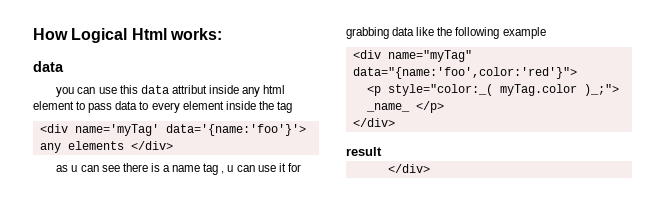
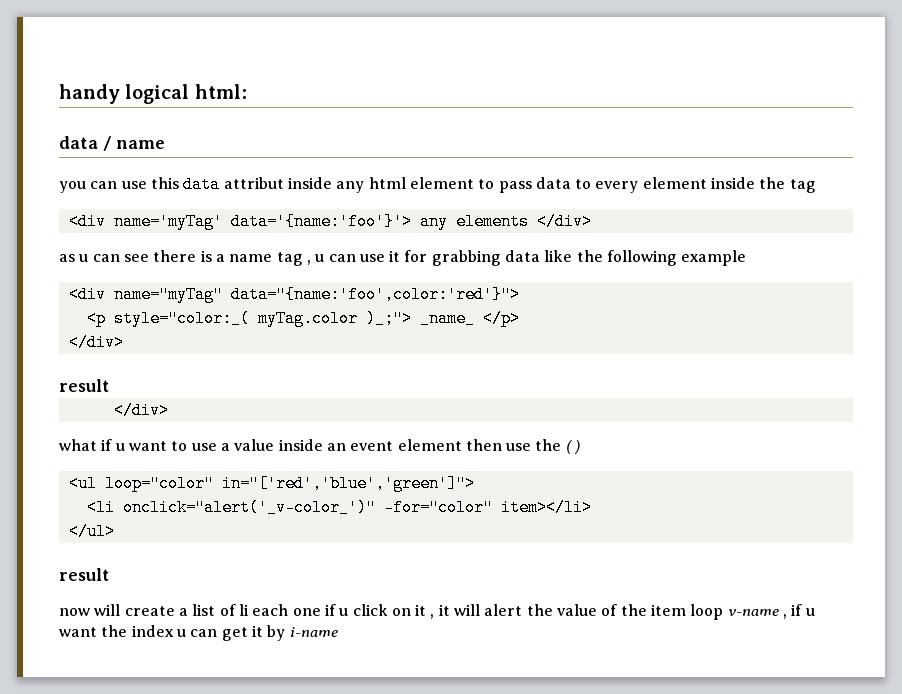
- How Logical Html works:
- data
+ handy logical html:
+ data / name
+ what if u want to use a value inside an event element then use the ( )
+ <ul loop="color" in="['red','blue','green']">
+ <li onclick="alert('_v-color_')" -for="color" item></li>
+ </ul>
+ result
+ now will create a list of li each one if u click on it , it will alert the value of the item loop v-name , if u want the index u can get it by i-name

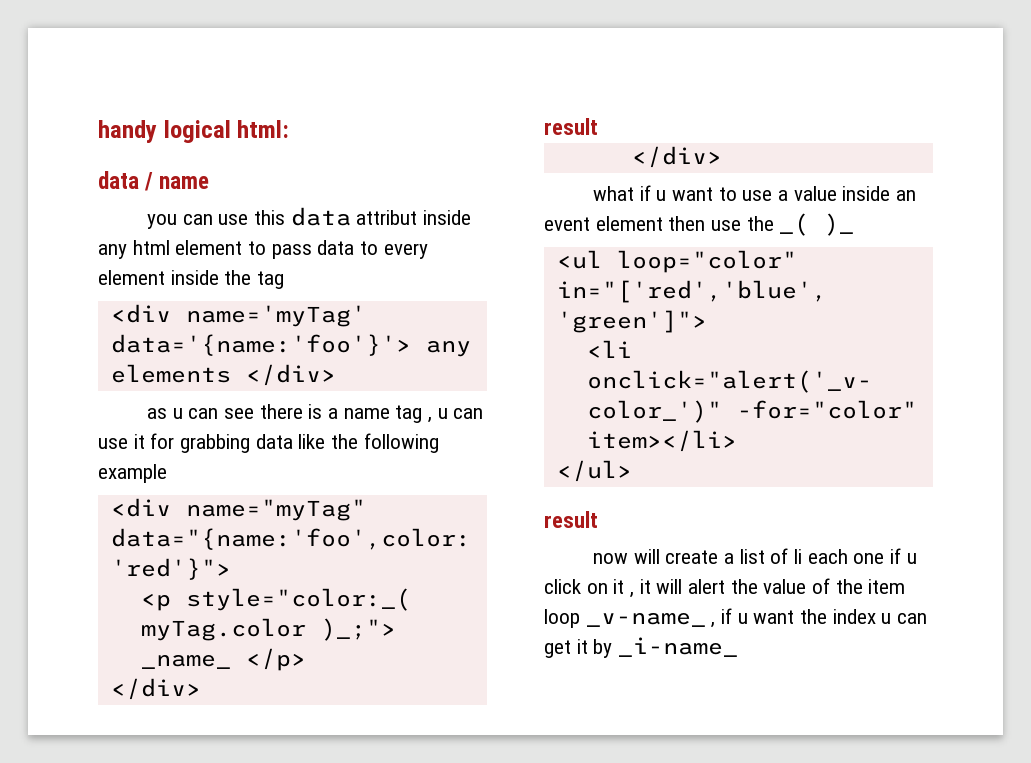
- what if u want to use a value inside an event element then use the ( )
+ what if u want to use a value inside an event element then use the _( )_
- now will create a list of li each one if u click on it , it will alert the value of the item loop v-name , if u want the index u can get it by i-name
+ now will create a list of li each one if u click on it , it will alert the value of the item loop _v-name_ , if u want the index u can get it by _i-name_

